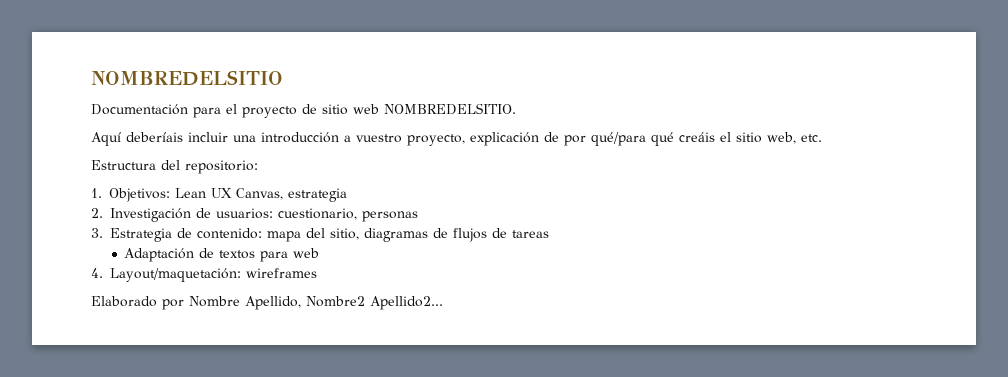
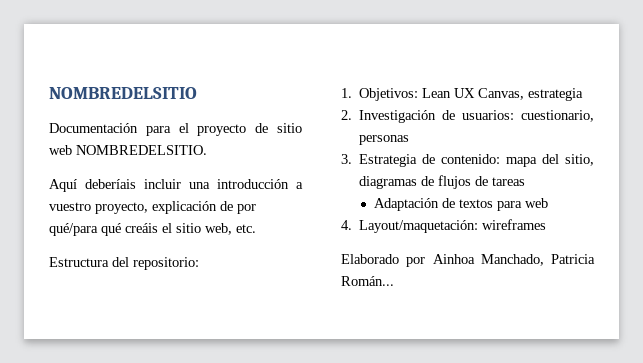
- Elaborado por Nombre Apellido, Nombre2 Apellido2...
+ Elaborado por Ainhoa Manchado, Patricia Román...

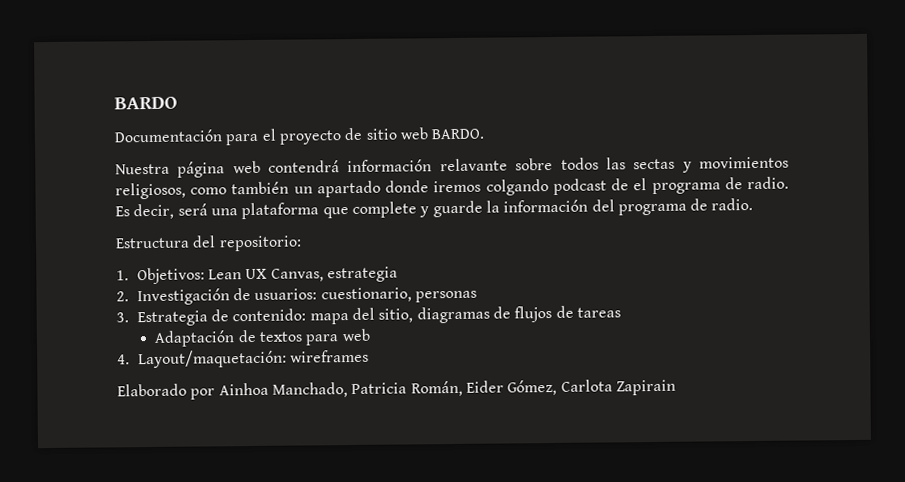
- NOMBREDELSITIO
+ BARDO
- Documentación para el proyecto de sitio web NOMBREDELSITIO.
- Aquí deberíais incluir una introducción a vuestro proyecto, explicación de por qué/para qué creáis el sitio web, etc.
+ Documentación para el proyecto de sitio web BARDO.
+ Nuestra página web contendrá información relavante sobre todos las sectas y movimientos religiosos, como también un apartado donde iremos colgando podcast de el programa de radio. Es decir, será una plataforma que complete y guarde la información del programa de radio.
- Elaborado por Ainhoa Manchado, Patricia Román...
+ Elaborado por Ainhoa Manchado, Patricia Román, Eider Gómez, Carlota Zapirain

